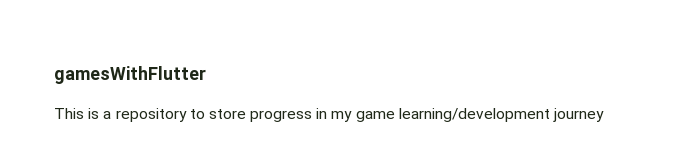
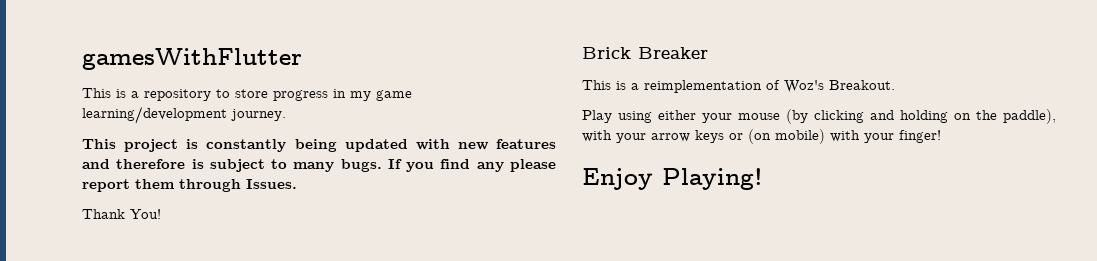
- This is a repository to store progress in my game learning/development journey
+ This is a repository to store progress in my game learning/development journey.
+ This project is constantly being updated with new features and therefore is subject to many bugs. If you find any please report them through Issues.
+ Thank You!
+ Brick Breaker
+ This is a reimplementation of Woz's Breakout.
+ Play using either your mouse (by clicking and holding on the paddle), with your arrow keys or (on mobile) with your finger!
+ Enjoy Playing!

